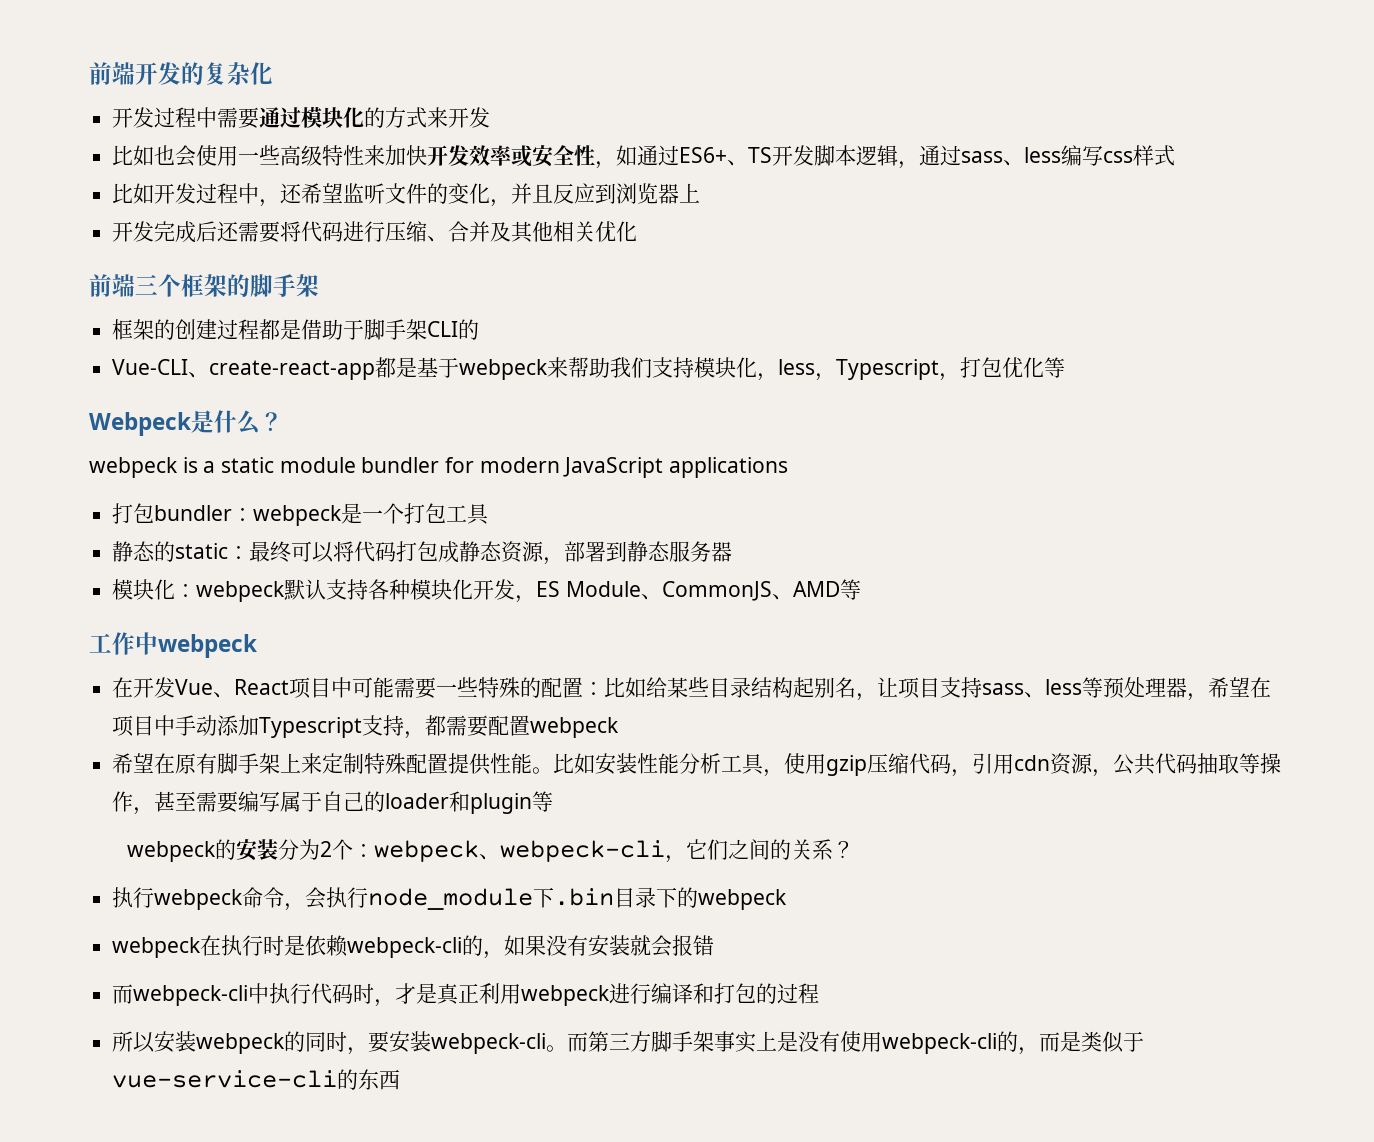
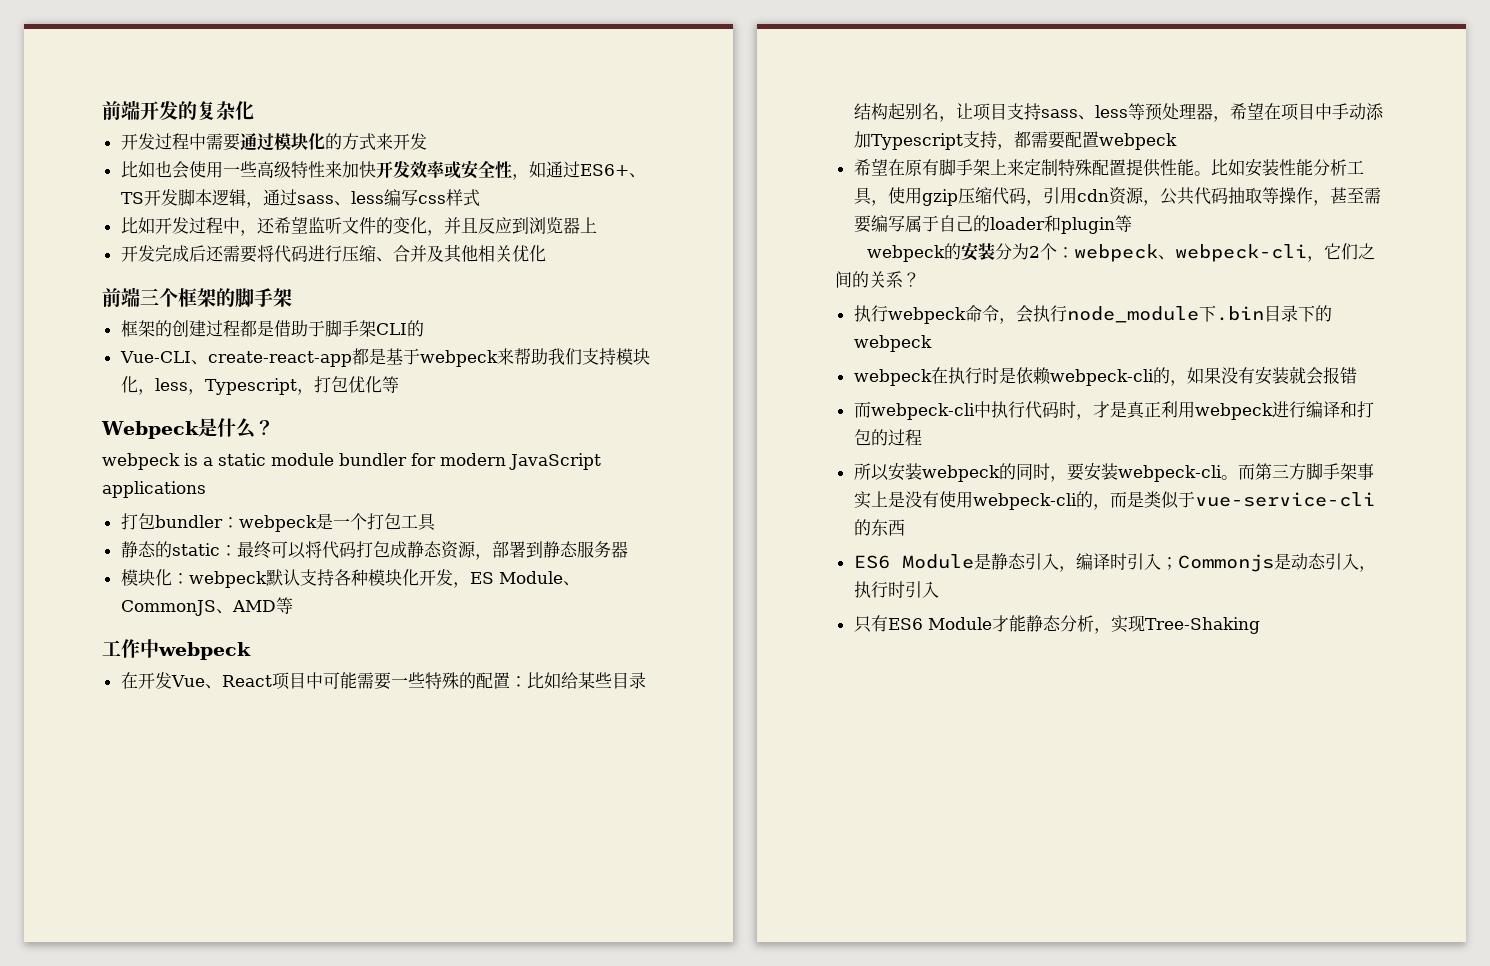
+ ES6 Module是静态引入，编译时引入；Commonjs是动态引入，执行时引入
+ 只有ES6 Module才能静态分析，实现Tree-Shaking

